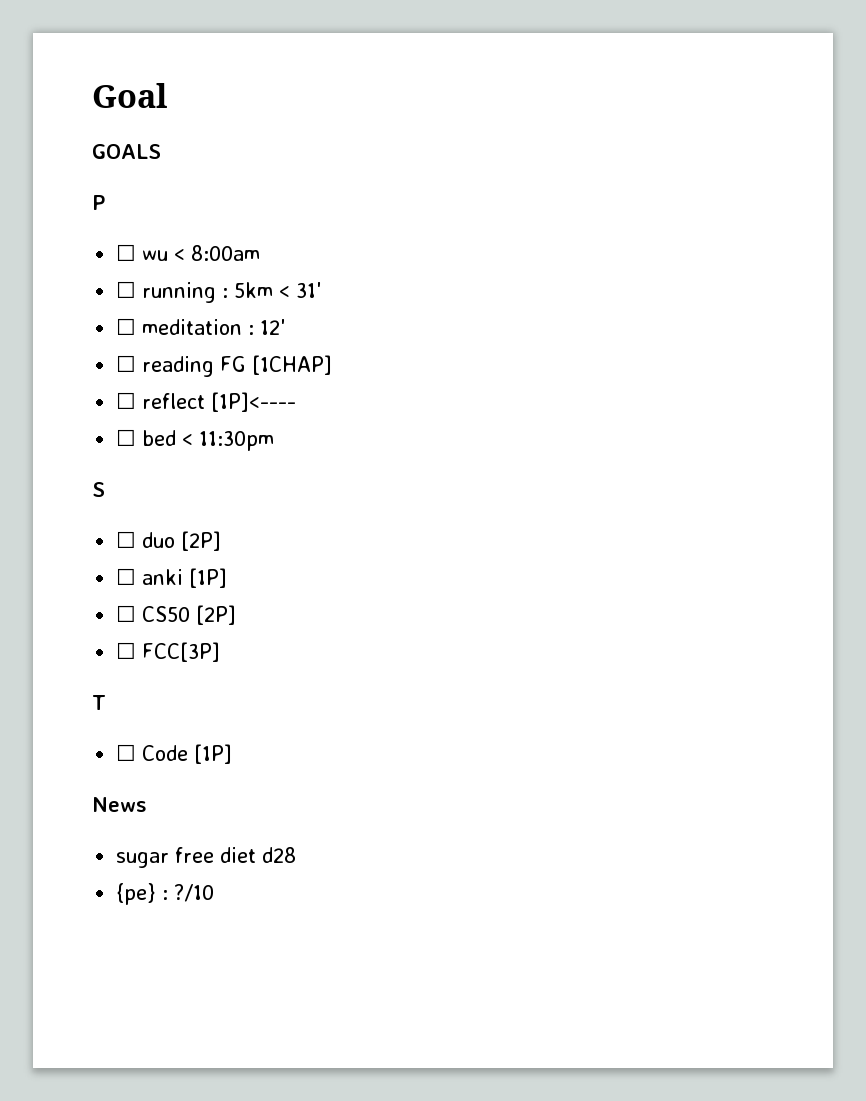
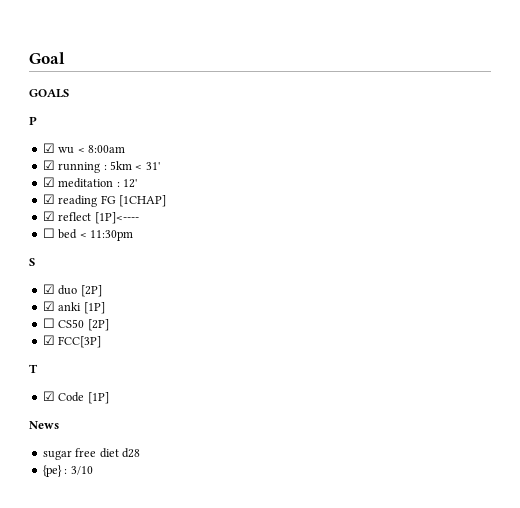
- ☐ wu < 8:00am
+ ☑ wu < 8:00am
- ☐ running : 5km < 31'
+ ☑ running : 5km < 31'
- ☐ meditation : 12'
+ ☑ meditation : 12'
- ☐ reading FG [1CHAP]
+ ☑ reading FG [1CHAP]
- ☐ reflect [1P]<----
+ ☑ reflect [1P]<----
- ☐ duo [2P]
+ ☑ duo [2P]
- ☐ anki [1P]
+ ☑ anki [1P]
- ☐ FCC[3P]
+ ☑ FCC[3P]
- ☐ Code [1P]
+ ☑ Code [1P]
- {pe} : ?/10
+ {pe} : 3/10

